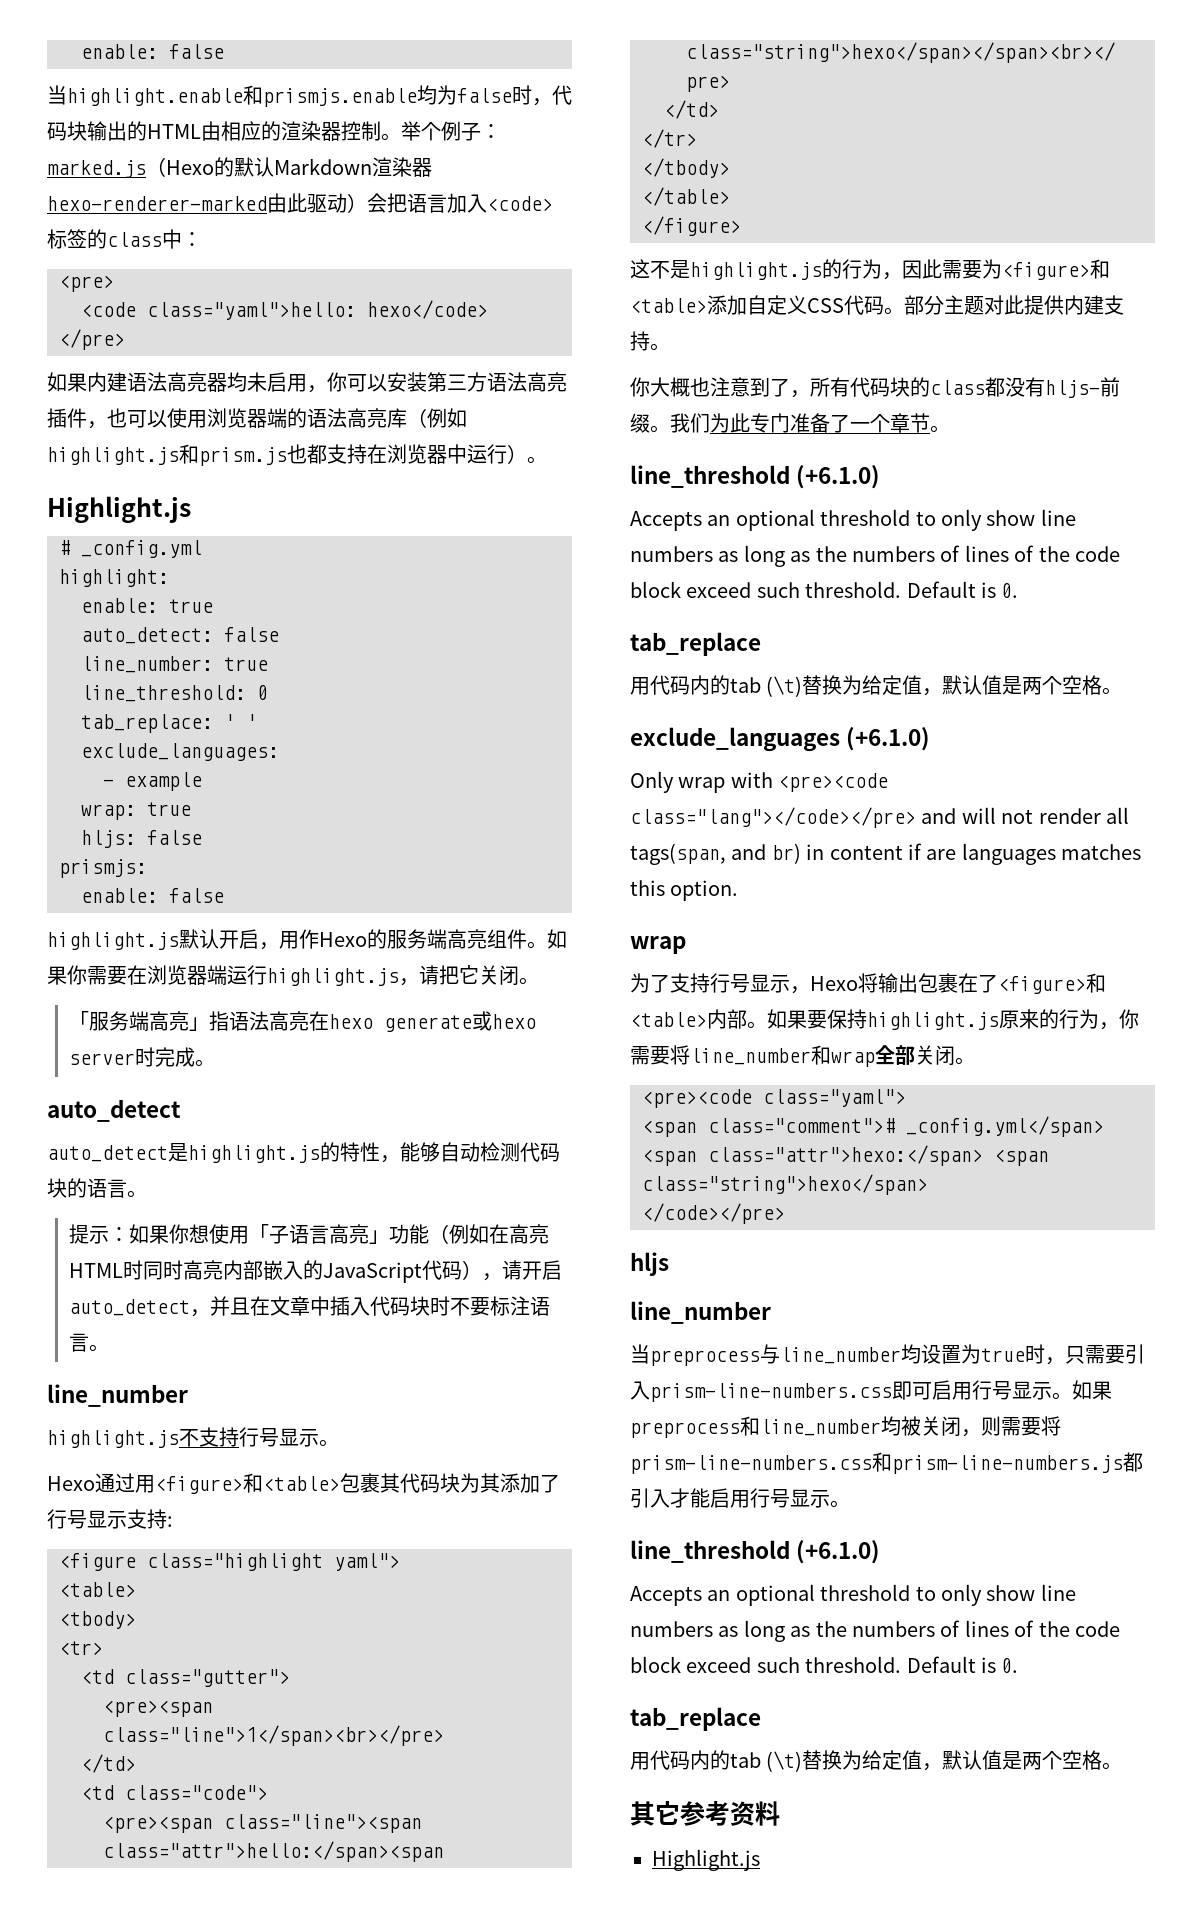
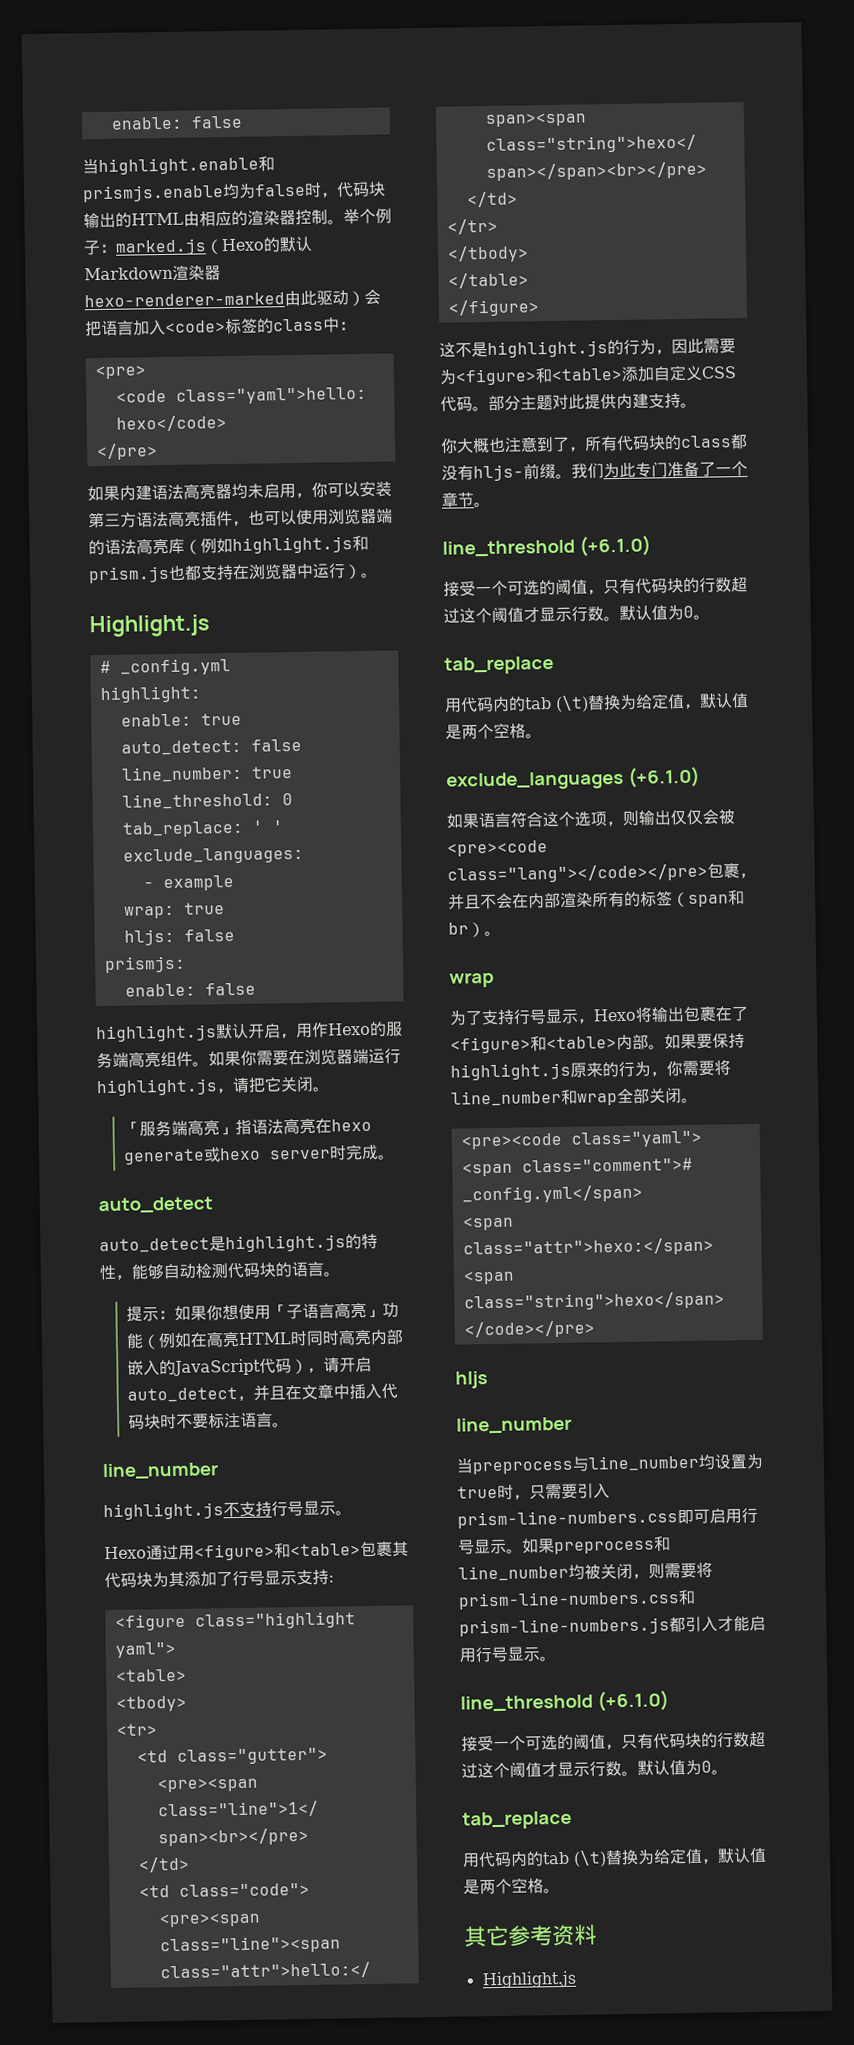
  我们为此专门准备了一个章节。
  line_threshold (+6.1.0)
- Accepts an optional threshold to only show line numbers as long as the numbers of lines of the code block exceed such threshold. Default is 0.
+ 接受一个可选的阈值，只有代码块的行数超过这个阈值才显示行数。默认值为0。
- Only wrap with <pre><code class="lang"></code></pre> and will not render all tags(span, and br) in content if are languages matches this option.
+ 如果语言符合这个选项，则输出仅仅会被<pre><code class="lang"></code></pre>包裹，并且不会在内部渲染所有的标签（span和br）。
  如果preprocess和line_number均被关闭，则需要将prism-line-numbers.css和prism-line-numbers.js都引入才能启用行号显示。
  line_threshold (+6.1.0)
- Accepts an optional threshold to only show line numbers as long as the numbers of lines of the code block exceed such threshold. Default is 0.
+ 接受一个可选的阈值，只有代码块的行数超过这个阈值才显示行数。默认值为0。

